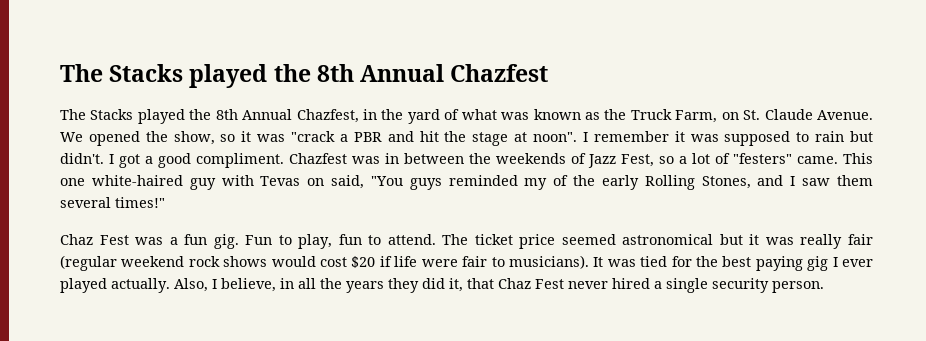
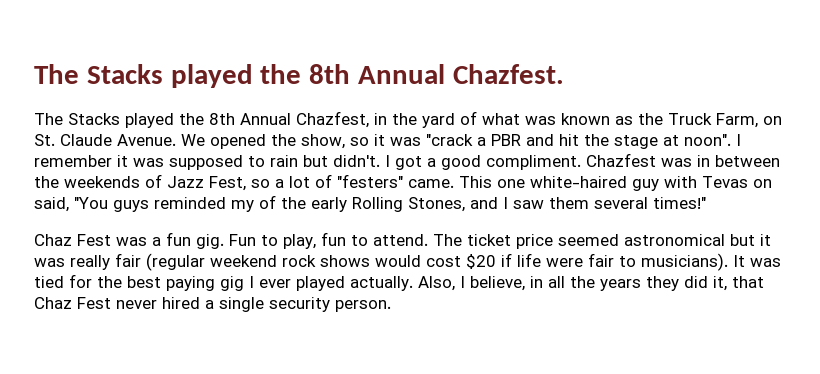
- The Stacks played the 8th Annual Chazfest
+ The Stacks played the 8th Annual Chazfest.

